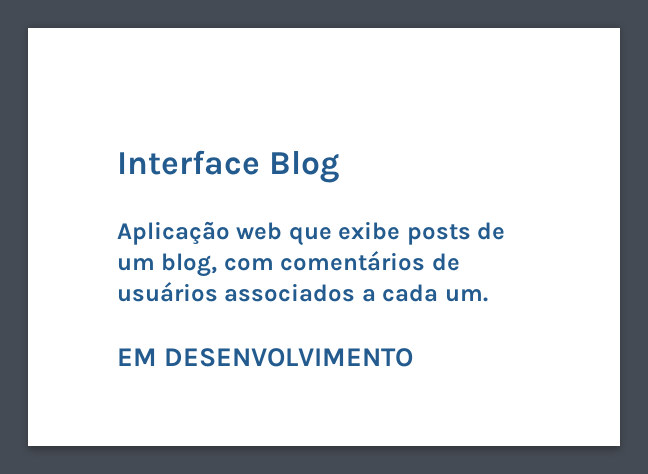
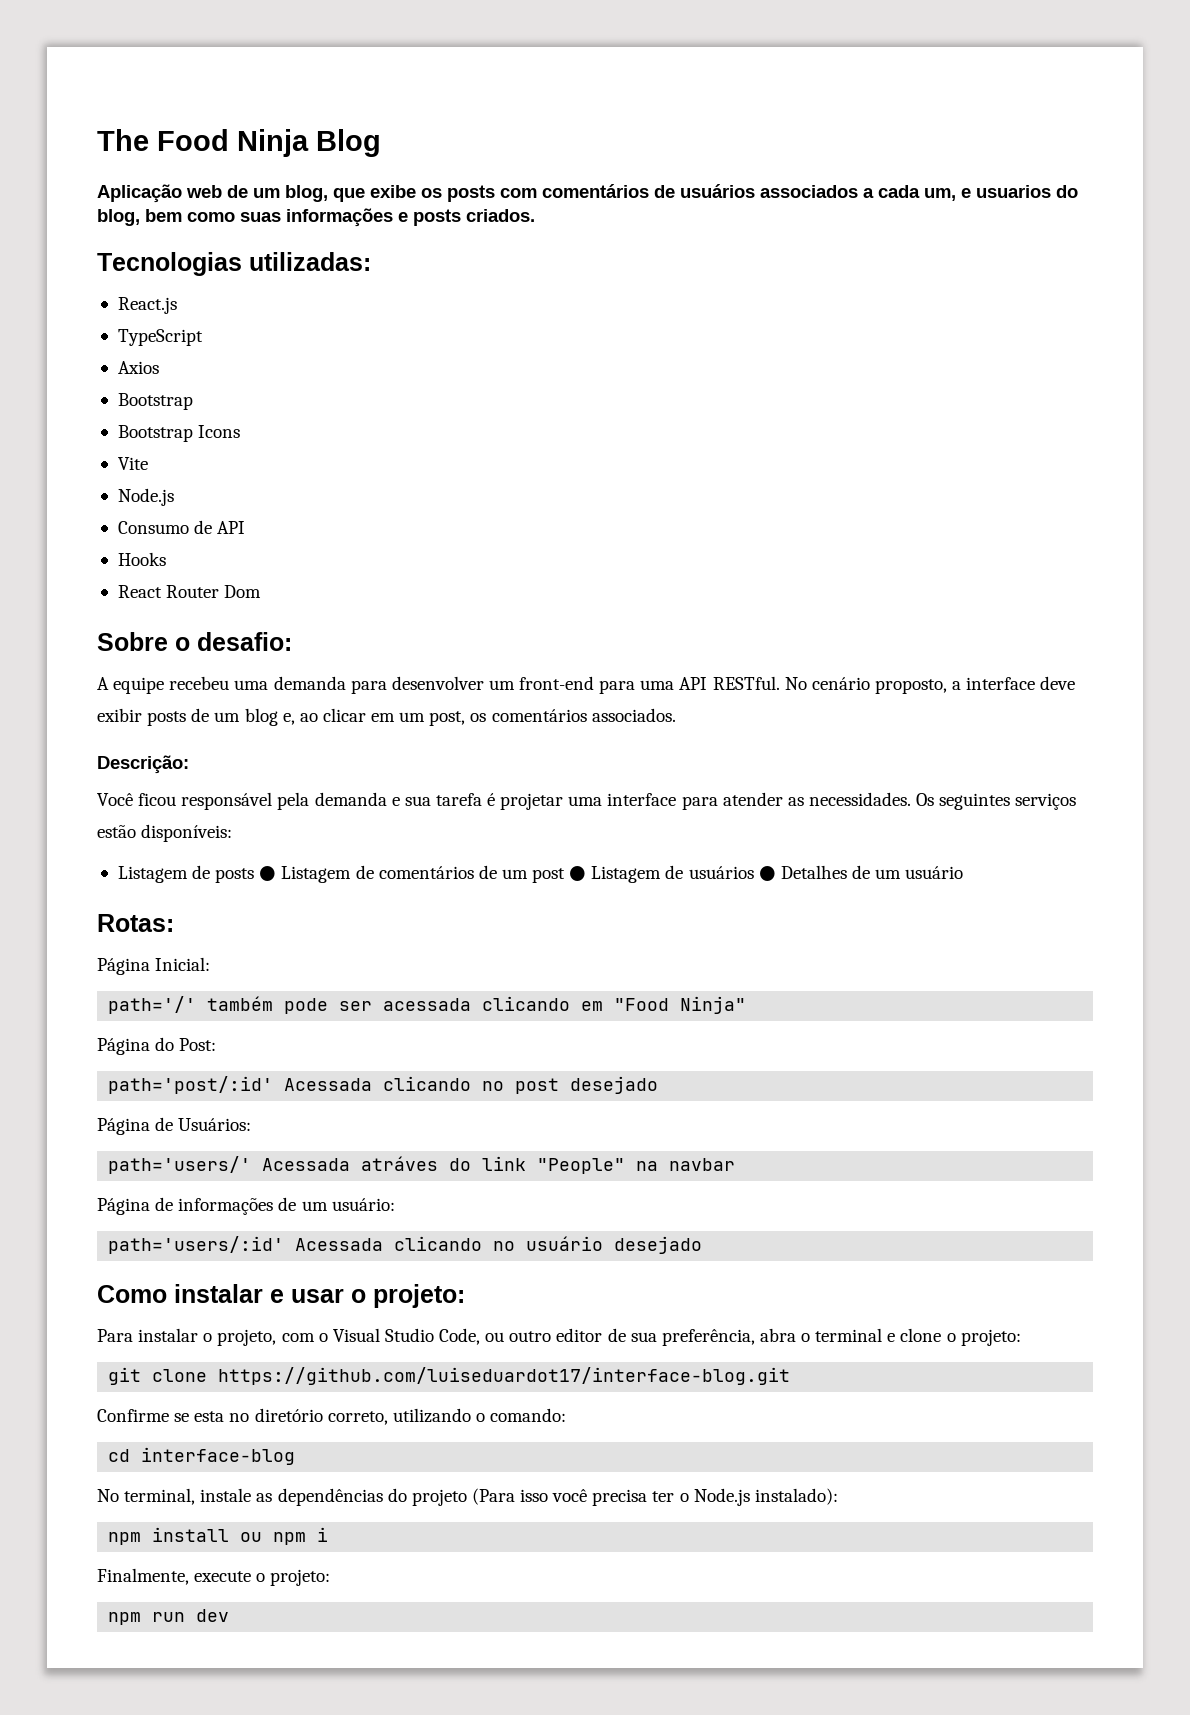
- Interface Blog
+ The Food Ninja Blog
- Aplicação web que exibe posts de um blog, com comentários de usuários associados a cada um.
- EM DESENVOLVIMENTO
+ Aplicação web de um blog, que exibe os posts com comentários de usuários associados a cada um, e usuarios do blog, bem como suas informações e posts criados.
+ Tecnologias utilizadas:
+ React.js
+ TypeScript
+ Axios
+ Bootstrap
+ Bootstrap Icons
+ Vite
+ Node.js
+ Consumo de API
+ Hooks
+ React Router Dom
+ Sobre o desafio:
+ A equipe recebeu uma demanda para desenvolver um front-end para uma API RESTful. No cenário proposto, a interface deve exibir posts de um blog e, ao clicar em um post, os comentários associados.
+ Descrição:
+ Você ficou responsável pela demanda e sua tarefa é projetar uma interface para atender as necessidades. Os seguintes serviços estão disponíveis:
+ Listagem de posts ● Listagem de comentários de um post ● Listagem de usuários ● Detalhes de um usuário
+ Rotas:
+ Página Inicial:
+ path='/' também pode ser acessada clicando em "Food Ninja"
+ Página do Post:
+ path='post/:id' Acessada clicando no post desejado
+ Página de Usuários:
+ path='users/' Acessada atráves do link "People" na navbar
+ Página de informações de um usuário:
+ path='users/:id' Acessada clicando no usuário desejado
+ Como instalar e usar o projeto:
+ Para instalar o projeto, com o Visual Studio Code, ou outro editor de sua preferência, abra o terminal e clone o projeto:
+ git clone https://github.com/luiseduardot17/interface-blog.git
+ Confirme se esta no diretório correto, utilizando o comando:
+ cd interface-blog
+ No terminal, instale as dependências do projeto (Para isso você precisa ter o Node.js instalado):
+ npm install ou npm i
+ Finalmente, execute o projeto:
+ npm run dev

